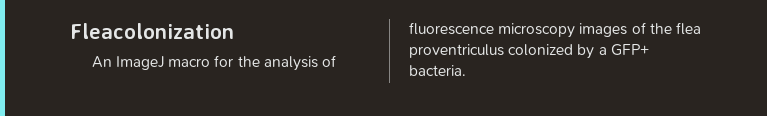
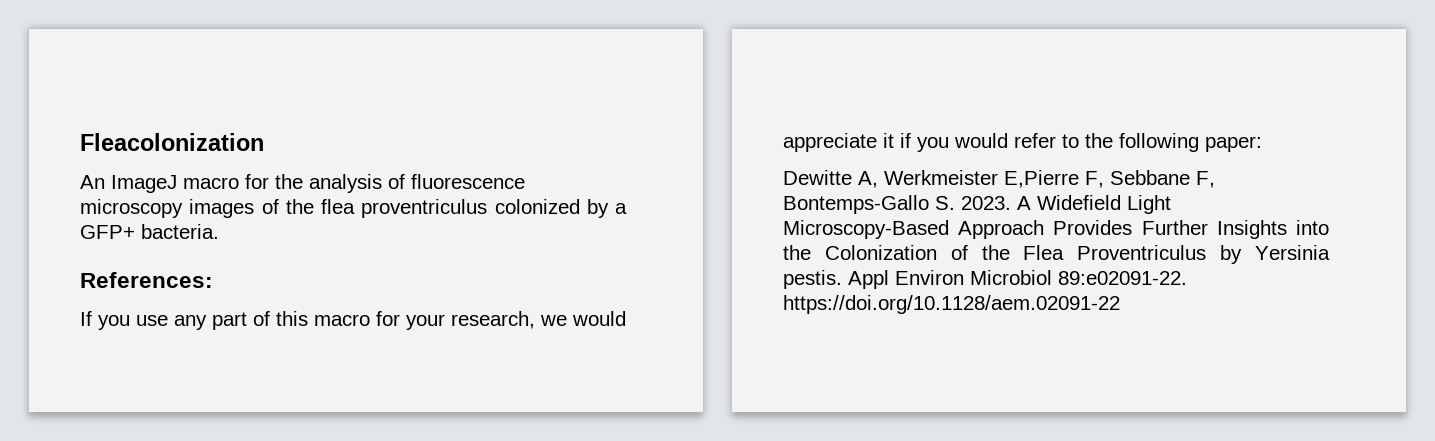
+ References:
+ If you use any part of this macro for your research, we would appreciate it if you would refer to the following paper:
+ Dewitte A, Werkmeister E,Pierre F, Sebbane F, Bontemps-Gallo S. 2023. A Widefield Light Microscopy-Based Approach Provides Further Insights into the Colonization of the Flea Proventriculus by Yersinia pestis. Appl Environ Microbiol 89:e02091-22. https://doi.org/10.1128/aem.02091-22

